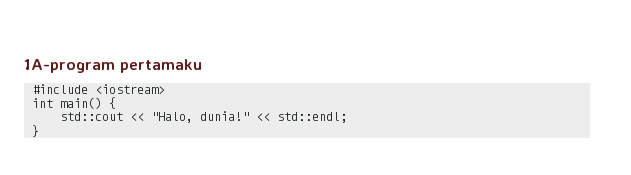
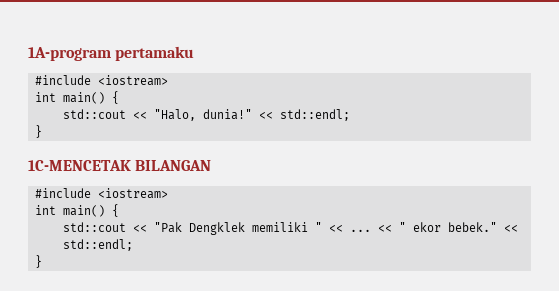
+ 1C-MENCETAK BILANGAN
+ #include <iostream>
+ int main() {
+ std::cout << "Pak Dengklek memiliki " << ... << " ekor bebek." << std::endl;
+ }

